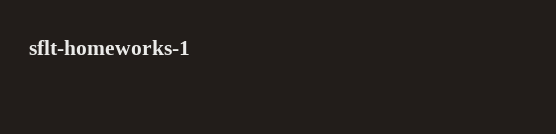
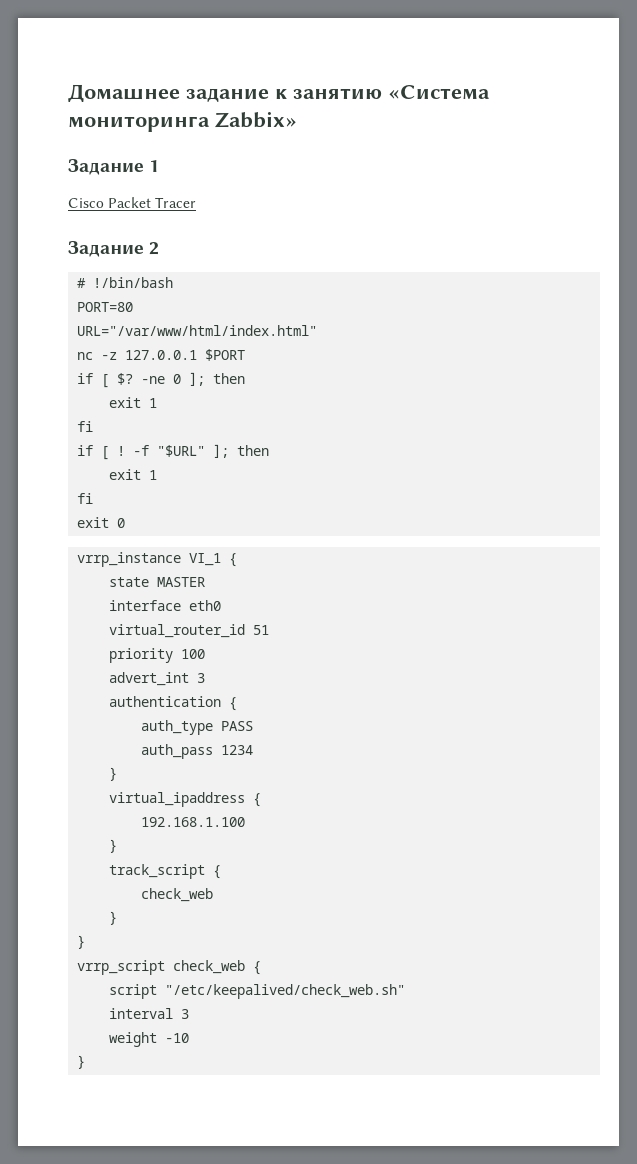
- sflt-homeworks-1
+ Домашнее задание к занятию «Система мониторинга Zabbix»
+ Задание 1
+ Cisco Packet Tracer
+ Задание 2
+ # !/bin/bash
+ PORT=80
+ URL="/var/www/html/index.html"
+ nc -z 127.0.0.1 $PORT
+ if [ $? -ne 0 ]; then
+ exit 1
+ fi
+ if [ ! -f "$URL" ]; then
+ exit 1
+ fi
+ exit 0
+ vrrp_instance VI_1 {
+ state MASTER
+ interface eth0
+ virtual_router_id 51
+ priority 100
+ advert_int 3
+ authentication {
+ auth_type PASS
+ auth_pass 1234
+ }
+ virtual_ipaddress {
+ 192.168.1.100
+ }
+ track_script {
+ check_web
+ }
+ }
+ vrrp_script check_web {
+ script "/etc/keepalived/check_web.sh"
+ interval 3
+ weight -10
+ }

